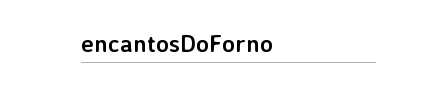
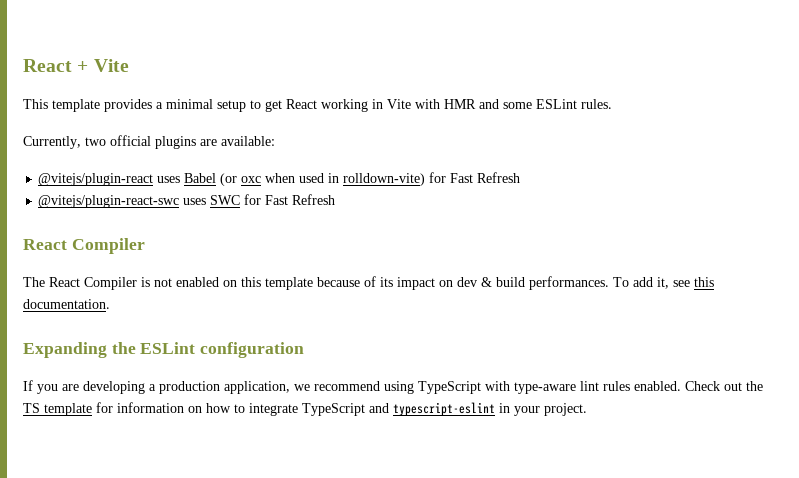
- encantosDoForno
+ React + Vite
+ This template provides a minimal setup to get React working in Vite with HMR and some ESLint rules.
+ Currently, two official plugins are available:
+ @vitejs/plugin-react uses Babel (or oxc when used in rolldown-vite) for Fast Refresh
+ @vitejs/plugin-react-swc uses SWC for Fast Refresh
+ React Compiler
+ The React Compiler is not enabled on this template because of its impact on dev & build performances. To add it, see this documentation.
+ Expanding the ESLint configuration
+ If you are developing a production application, we recommend using TypeScript with type-aware lint rules enabled. Check out the TS template for information on how to integrate TypeScript and typescript-eslint in your project.

